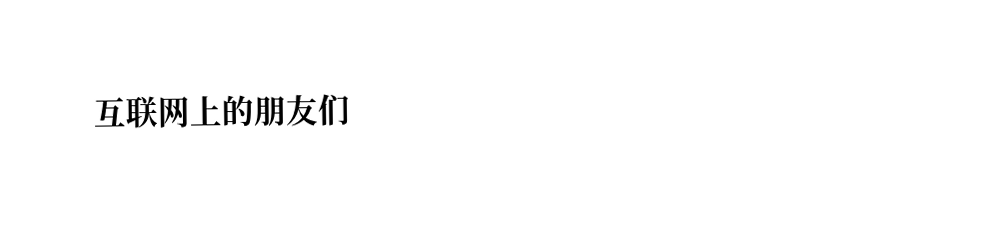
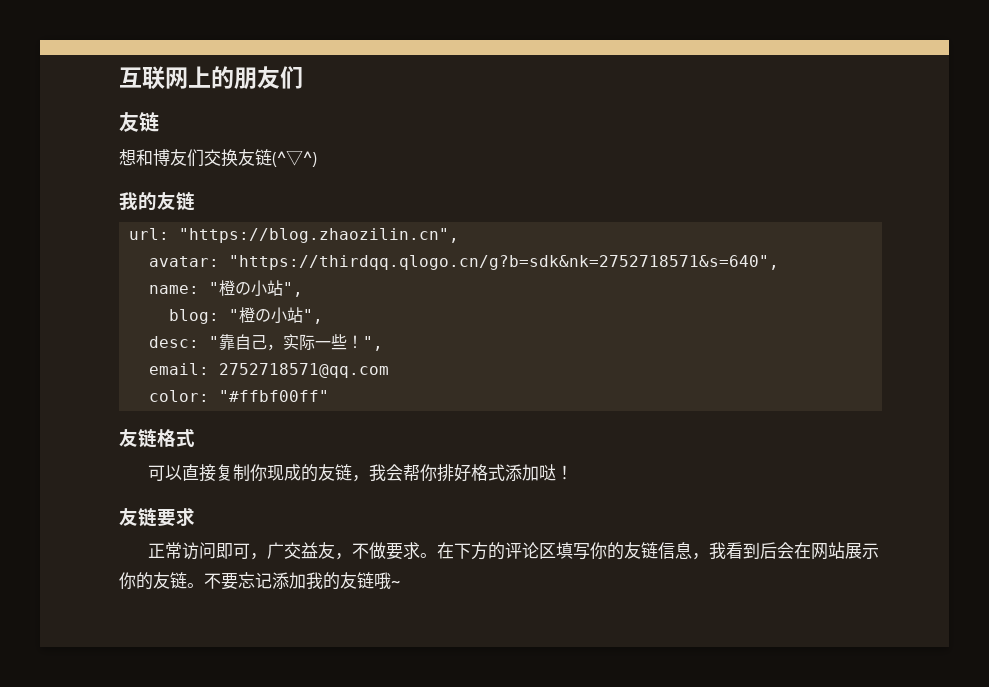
  互联网上的朋友们
+ 友链
+ 想和博友们交换友链(^▽^)
+ 我的友链
+ url: "https://blog.zhaozilin.cn",
+ avatar: "https://thirdqq.qlogo.cn/g?b=sdk&nk=2752718571&s=640",
+ name: "橙の小站",
+ blog: "橙の小站",
+ desc: "靠自己，实际一些！",
+ email: 2752718571@qq.com
+ color: "#ffbf00ff"
+ 友链格式
+ 可以直接复制你现成的友链，我会帮你排好格式添加哒！
+ 友链要求
+ 正常访问即可，广交益友，不做要求。在下方的评论区填写你的友链信息，我看到后会在网站展示你的友链。不要忘记添加我的友链哦~

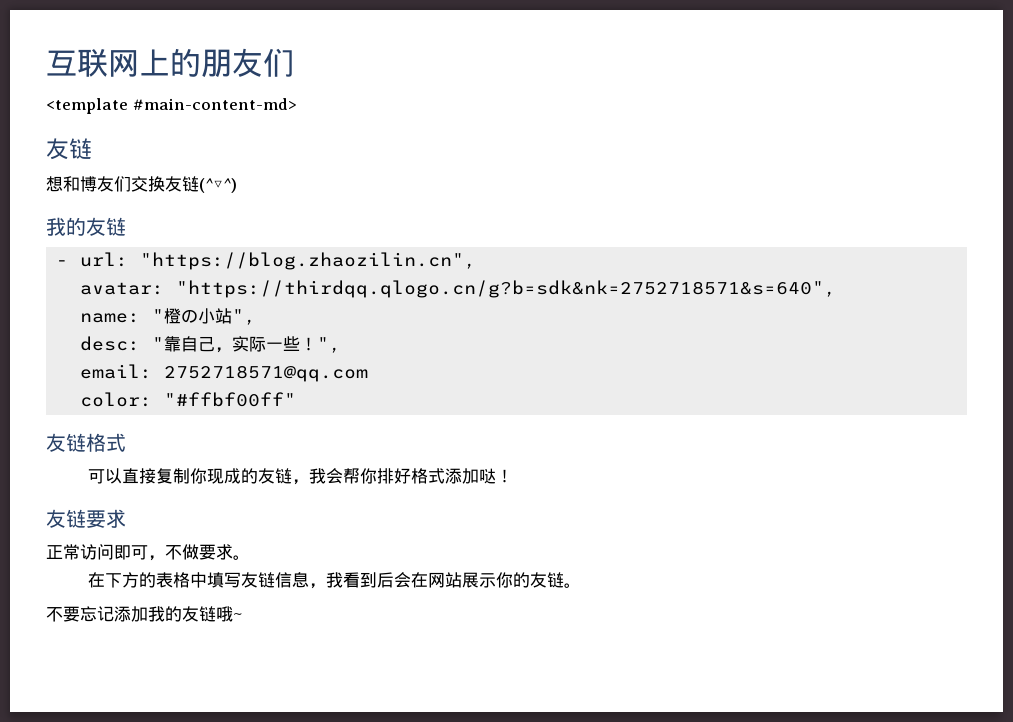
+ <template #main-content-md>
- url: "https://blog.zhaozilin.cn",
+ - url: "https://blog.zhaozilin.cn",
- blog: "橙の小站",
- 正常访问即可，广交益友，不做要求。在下方的评论区填写你的友链信息，我看到后会在网站展示你的友链。不要忘记添加我的友链哦~
+ 正常访问即可，不做要求。
+ 在下方的表格中填写友链信息，我看到后会在网站展示你的友链。
+ 不要忘记添加我的友链哦~

